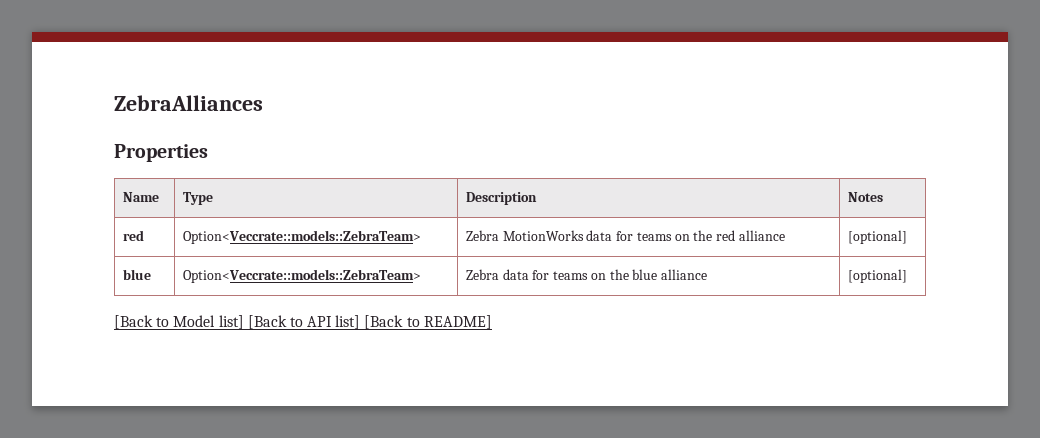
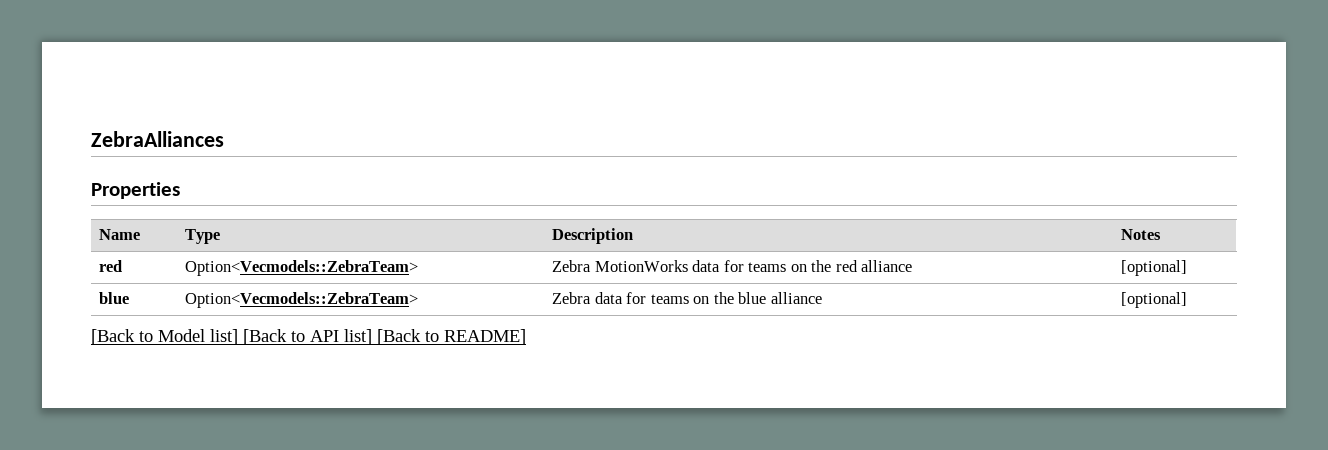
- red | Option<Veccrate::models::ZebraTeam> | Zebra MotionWorks data for teams on the red alliance | [optional]
+ red | Option<Vecmodels::ZebraTeam> | Zebra MotionWorks data for teams on the red alliance | [optional]
- blue | Option<Veccrate::models::ZebraTeam> | Zebra data for teams on the blue alliance | [optional]
+ blue | Option<Vecmodels::ZebraTeam> | Zebra data for teams on the blue alliance | [optional]

